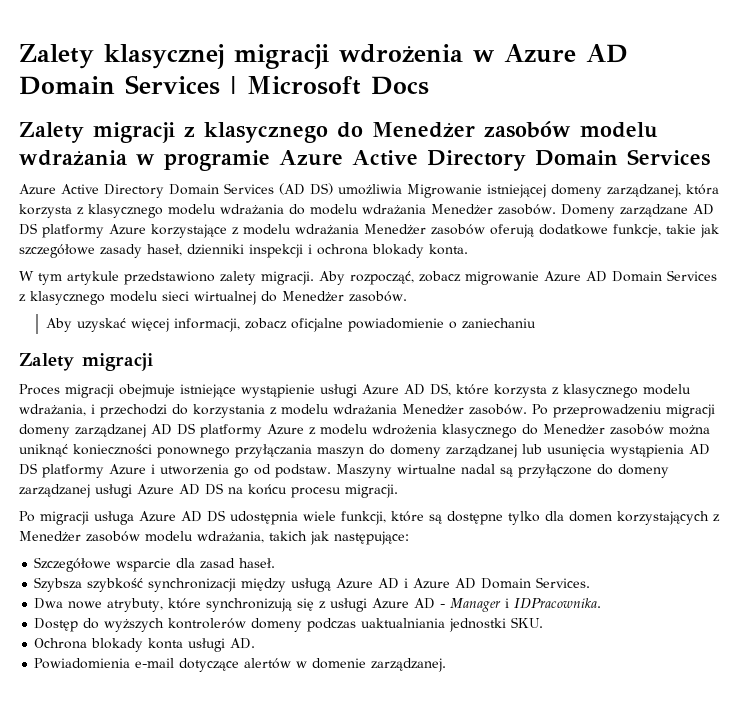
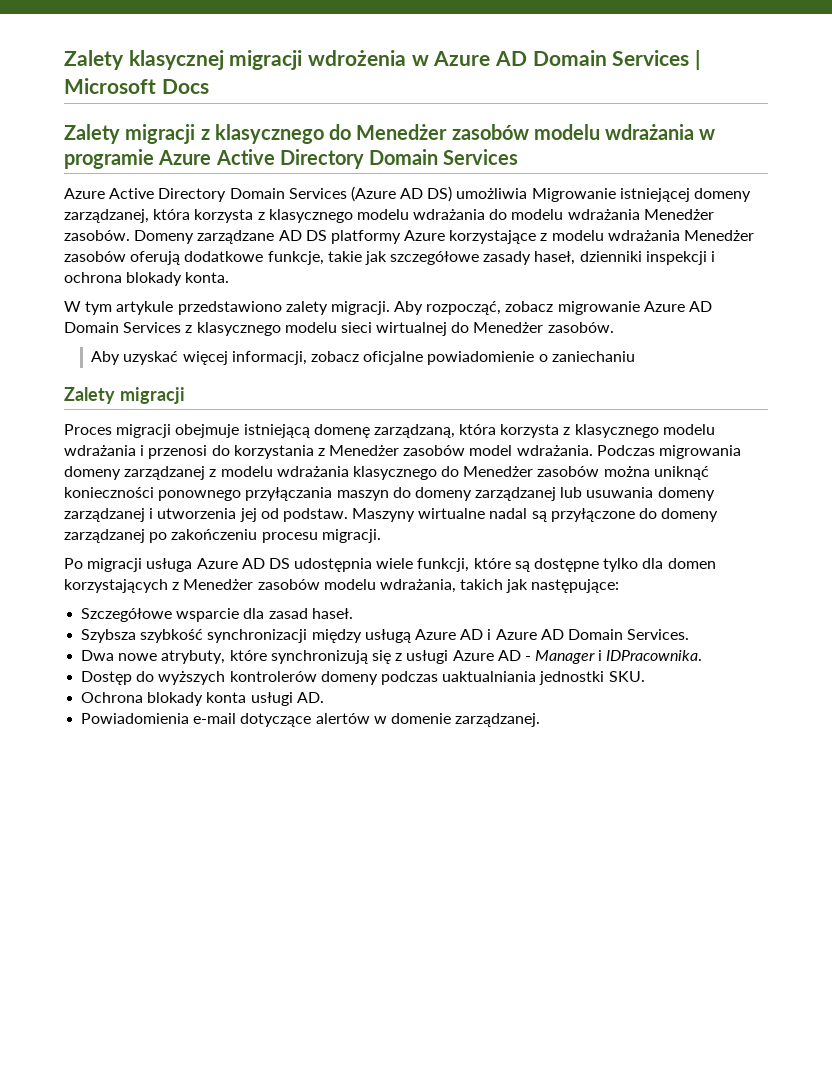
- Azure Active Directory Domain Services (AD DS) umożliwia Migrowanie istniejącej domeny zarządzanej, która korzysta z klasycznego modelu wdrażania do modelu wdrażania Menedżer zasobów.
+ Azure Active Directory Domain Services (Azure AD DS) umożliwia Migrowanie istniejącej domeny zarządzanej, która korzysta z klasycznego modelu wdrażania do modelu wdrażania Menedżer zasobów.
- Proces migracji obejmuje istniejące wystąpienie usługi Azure AD DS, które korzysta z klasycznego modelu wdrażania, i przechodzi do korzystania z modelu wdrażania Menedżer zasobów. Po przeprowadzeniu migracji domeny zarządzanej AD DS platformy Azure z modelu wdrożenia klasycznego do Menedżer zasobów można uniknąć konieczności ponownego przyłączania maszyn do domeny zarządzanej lub usunięcia wystąpienia AD DS platformy Azure i utworzenia go od podstaw.
+ Proces migracji obejmuje istniejącą domenę zarządzaną, która korzysta z klasycznego modelu wdrażania i przenosi do korzystania z Menedżer zasobów model wdrażania. Podczas migrowania domeny zarządzanej z modelu wdrażania klasycznego do Menedżer zasobów można uniknąć konieczności ponownego przyłączania maszyn do domeny zarządzanej lub usuwania domeny zarządzanej i utworzenia jej od podstaw.
- Maszyny wirtualne nadal są przyłączone do domeny zarządzanej usługi Azure AD DS na końcu procesu migracji.
+ Maszyny wirtualne nadal są przyłączone do domeny zarządzanej po zakończeniu procesu migracji.

